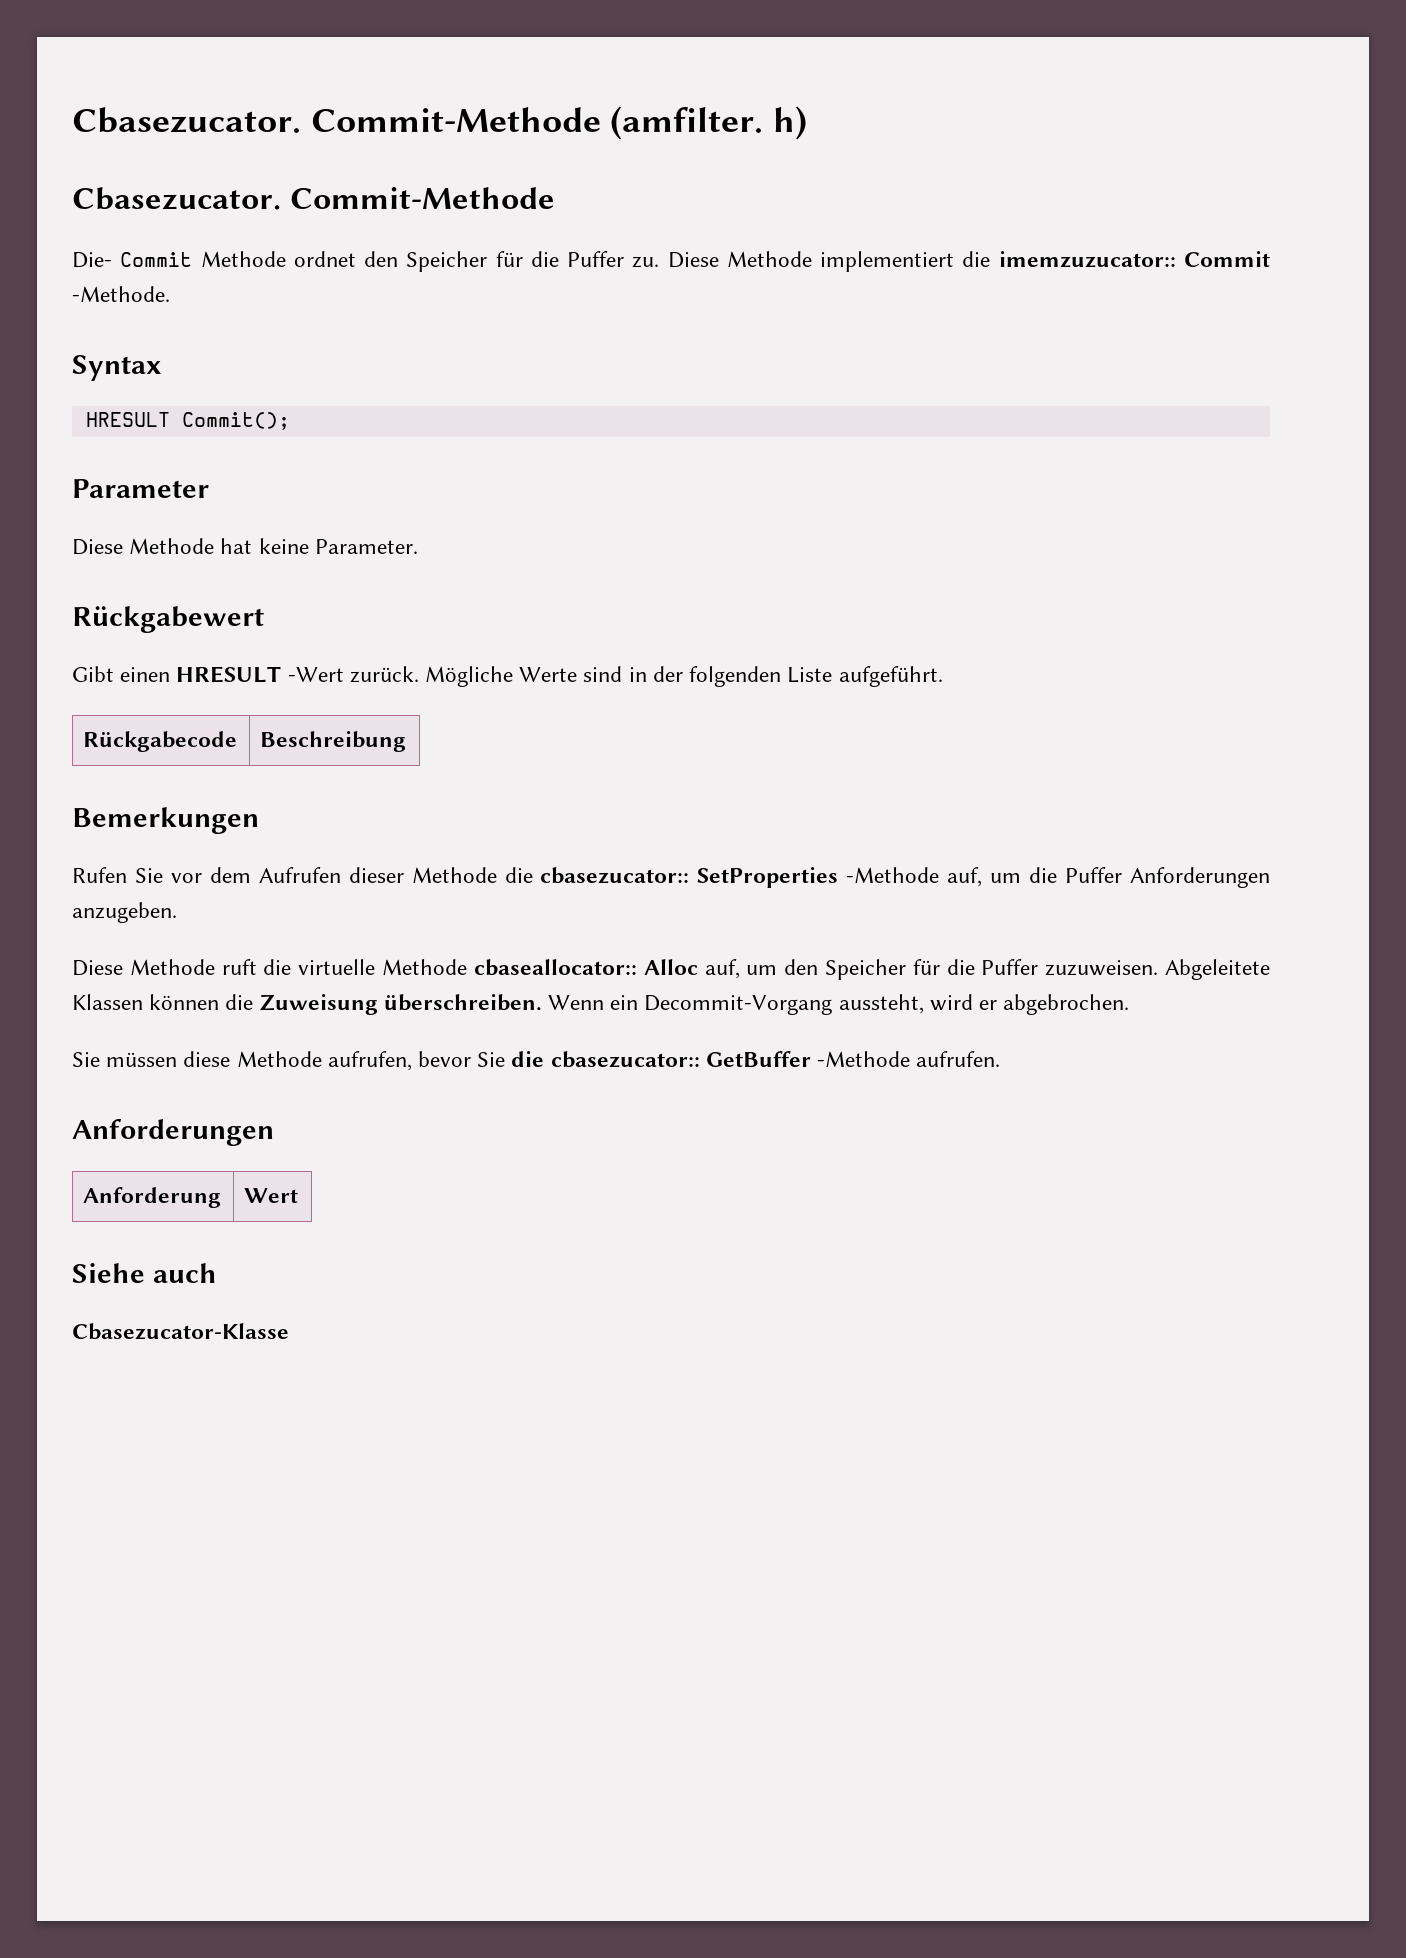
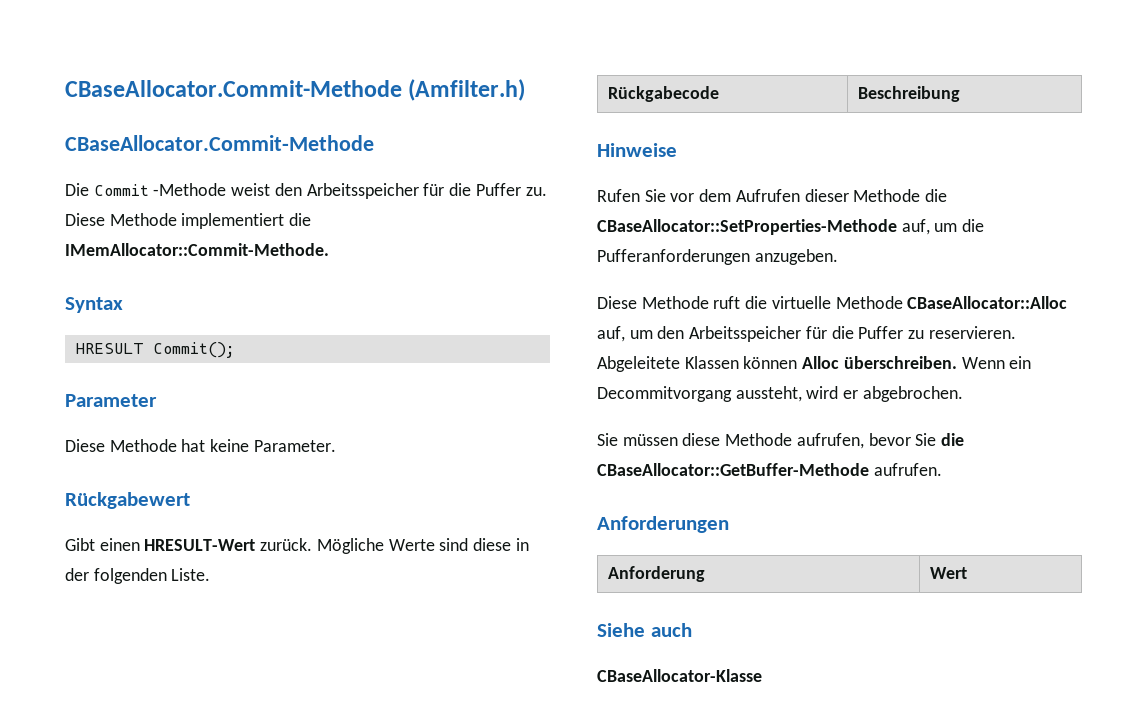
- Cbasezucator. Commit-Methode (amfilter. h)
- Cbasezucator. Commit-Methode
- Die- Commit Methode ordnet den Speicher für die Puffer zu.
+ CBaseAllocator.Commit-Methode (Amfilter.h)
+ CBaseAllocator.Commit-Methode
+ Die Commit -Methode weist den Arbeitsspeicher für die Puffer zu.
- Diese Methode implementiert die imemzuzucator:: Commit -Methode.
+ Diese Methode implementiert die IMemAllocator::Commit-Methode.
- Gibt einen HRESULT -Wert zurück.
+ Gibt einen HRESULT-Wert zurück.
- Mögliche Werte sind in der folgenden Liste aufgeführt.
+ Mögliche Werte sind diese in der folgenden Liste.
- Bemerkungen
+ Hinweise
- Rufen Sie vor dem Aufrufen dieser Methode die cbasezucator:: SetProperties -Methode auf, um die Puffer Anforderungen anzugeben.
+ Rufen Sie vor dem Aufrufen dieser Methode die CBaseAllocator::SetProperties-Methode auf, um die Pufferanforderungen anzugeben.
- Diese Methode ruft die virtuelle Methode cbaseallocator:: Alloc auf, um den Speicher für die Puffer zuzuweisen.
+ Diese Methode ruft die virtuelle Methode CBaseAllocator::Alloc auf, um den Arbeitsspeicher für die Puffer zu reservieren.
- Abgeleitete Klassen können die Zuweisung überschreiben.
+ Abgeleitete Klassen können Alloc überschreiben.
- Wenn ein Decommit-Vorgang aussteht, wird er abgebrochen.
+ Wenn ein Decommitvorgang aussteht, wird er abgebrochen.
- Sie müssen diese Methode aufrufen, bevor Sie die cbasezucator:: GetBuffer -Methode aufrufen.
+ Sie müssen diese Methode aufrufen, bevor Sie die CBaseAllocator::GetBuffer-Methode aufrufen.
- Cbasezucator-Klasse
+ CBaseAllocator-Klasse

